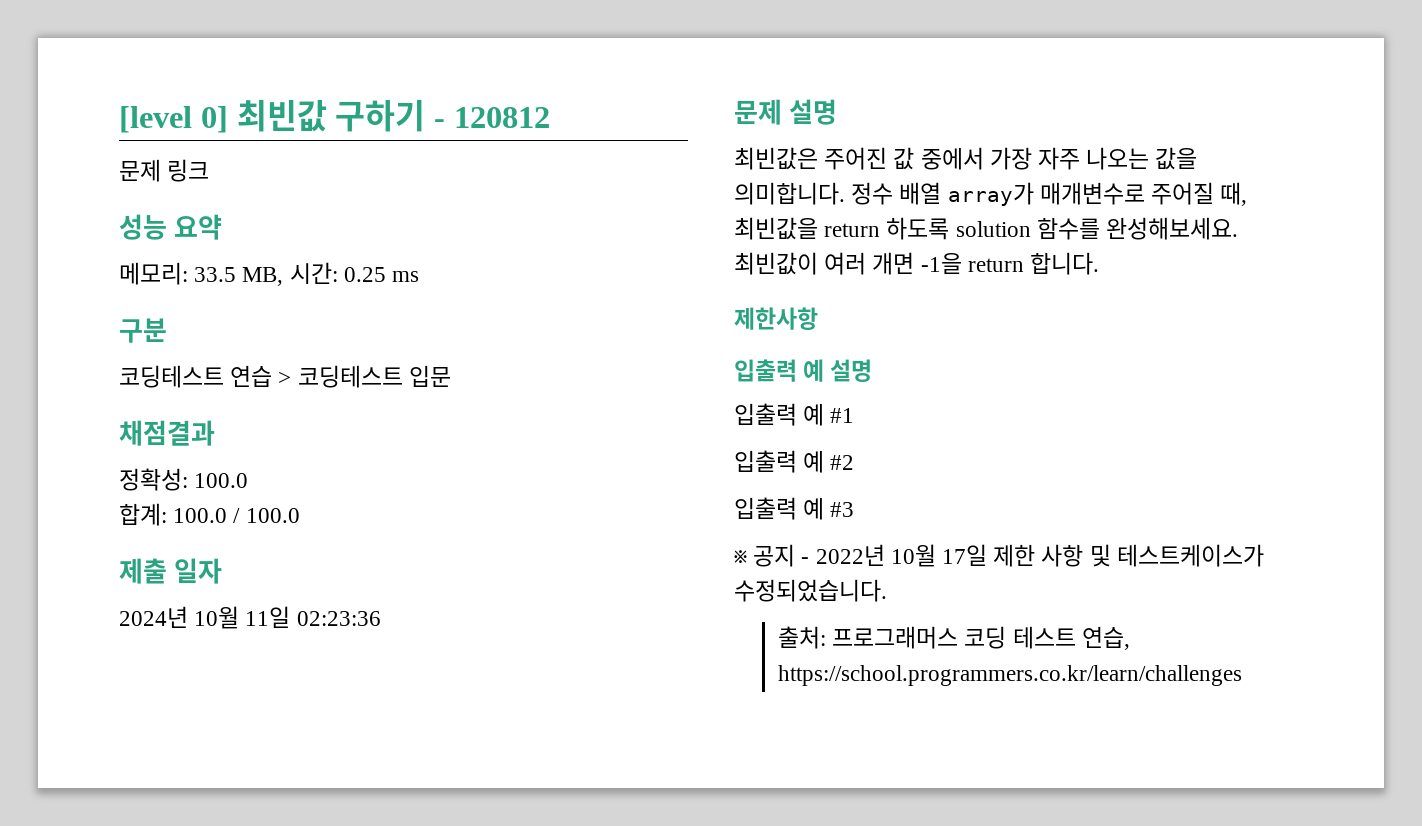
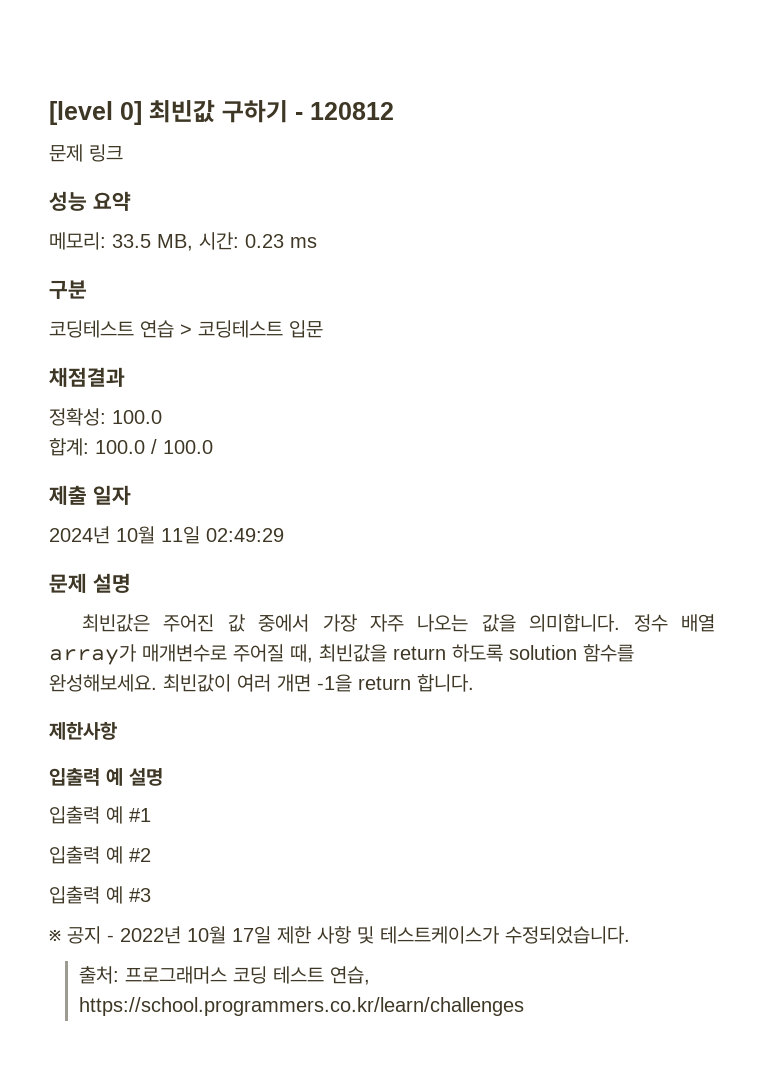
- 메모리: 33.5 MB, 시간: 0.25 ms
+ 메모리: 33.5 MB, 시간: 0.23 ms
- 2024년 10월 11일 02:23:36
+ 2024년 10월 11일 02:49:29

